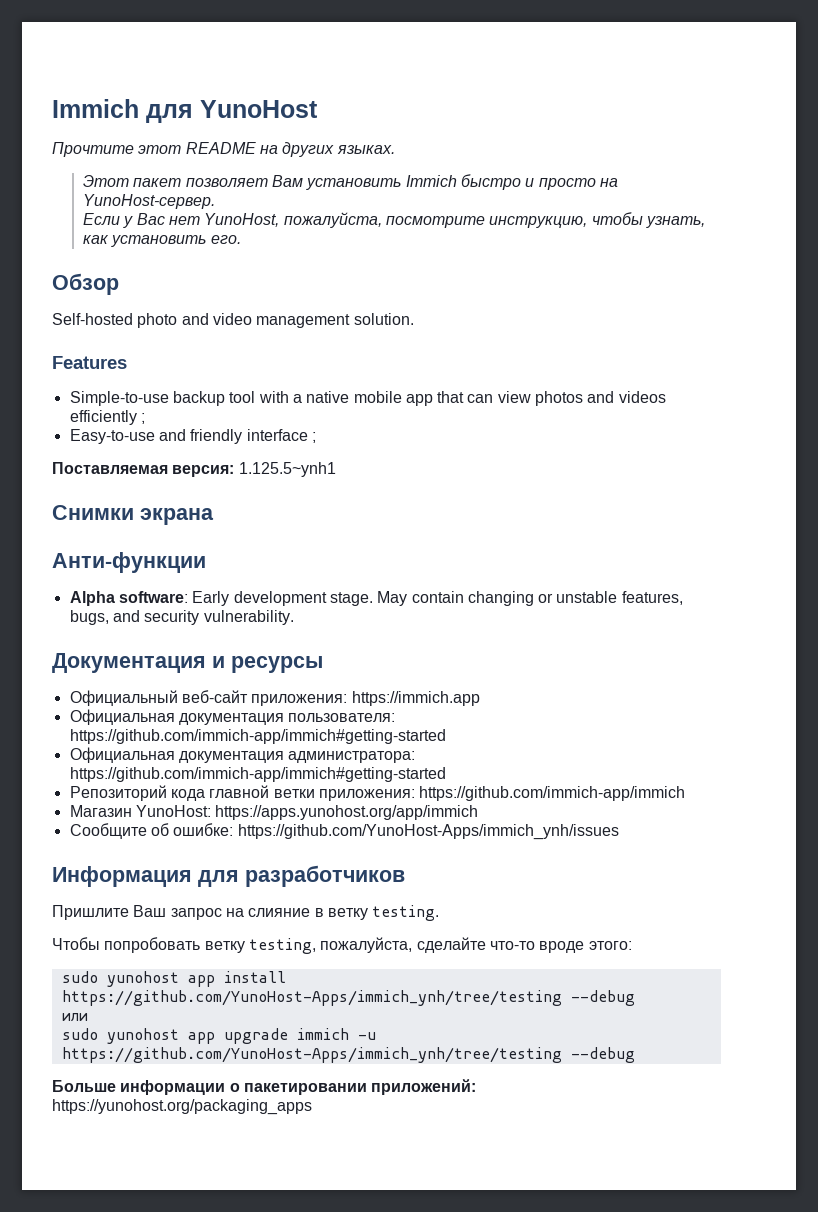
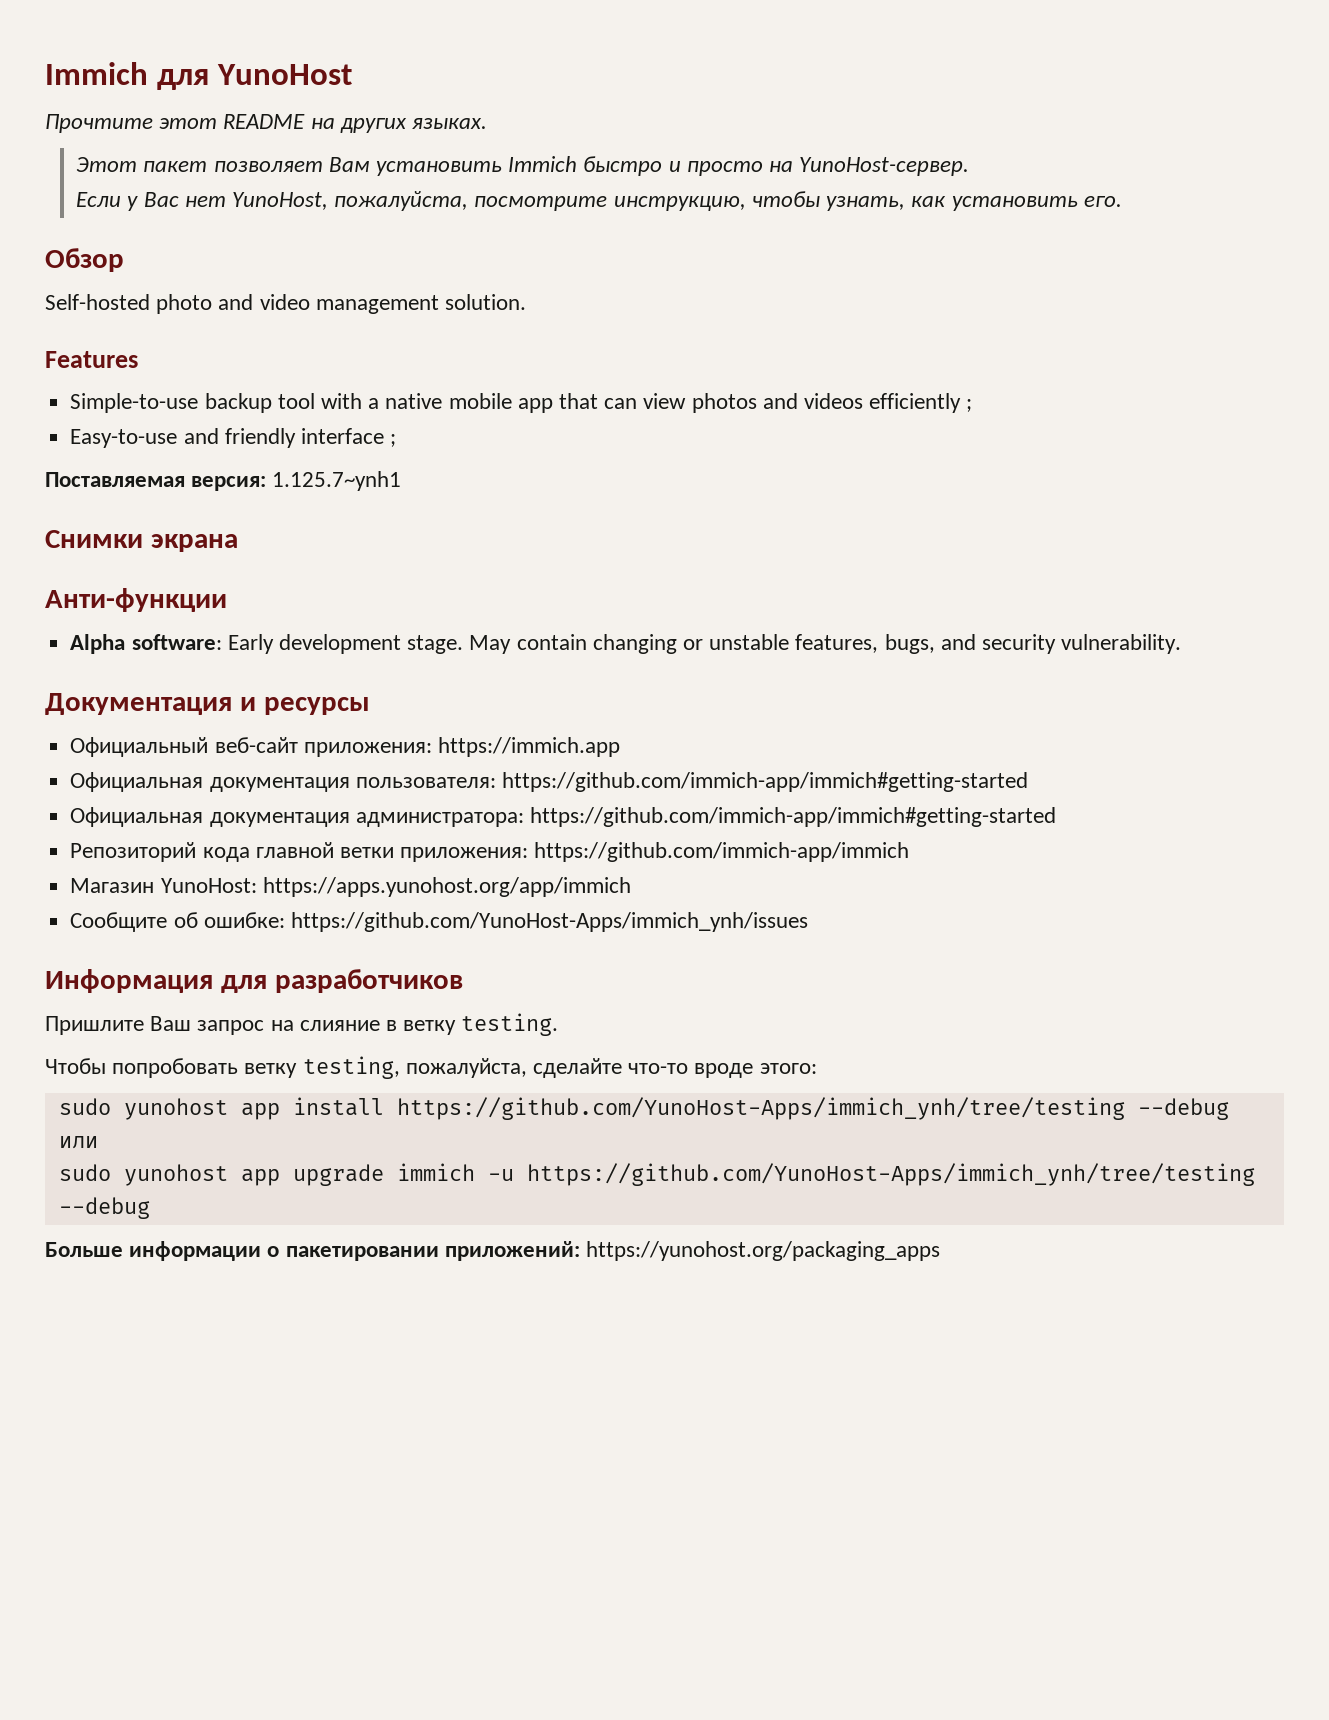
- Поставляемая версия: 1.125.5~ynh1
+ Поставляемая версия: 1.125.7~ynh1

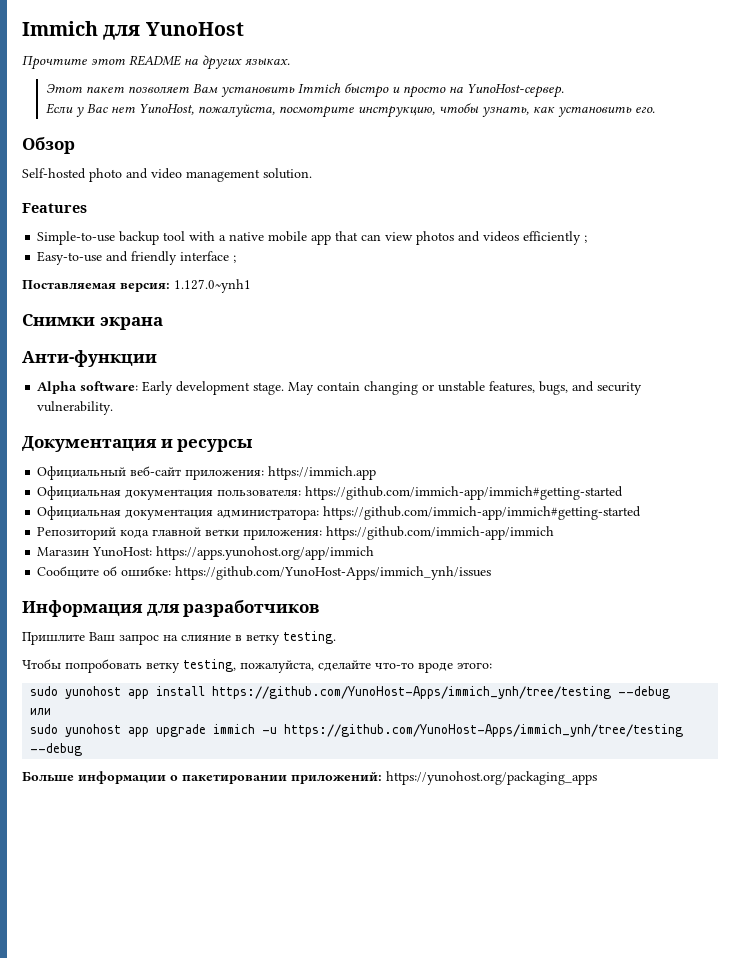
- Поставляемая версия: 1.125.7~ynh1
+ Поставляемая версия: 1.127.0~ynh1

